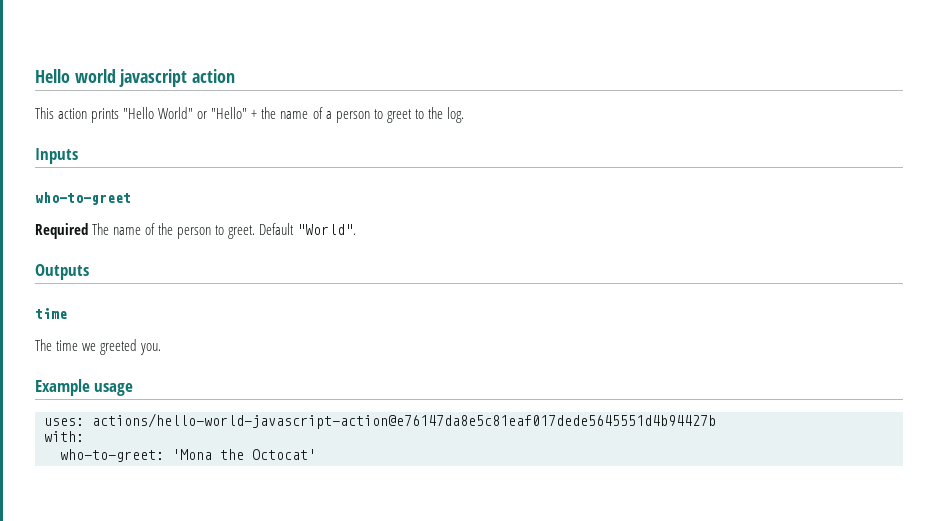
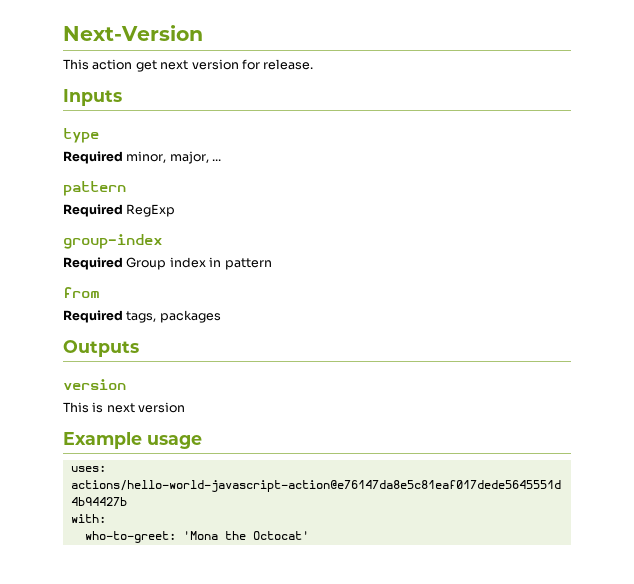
- Hello world javascript action
- This action prints "Hello World" or "Hello" + the name of a person to greet to the log.
+ Next-Version
+ This action get next version for release.
- who-to-greet
- Required The name of the person to greet. Default "World".
+ type
+ Required minor, major, ...
+ pattern
+ Required RegExp
+ group-index
+ Required Group index in pattern
+ from
+ Required tags, packages
  Outputs
- time
- The time we greeted you.
+ version
+ This is next version

